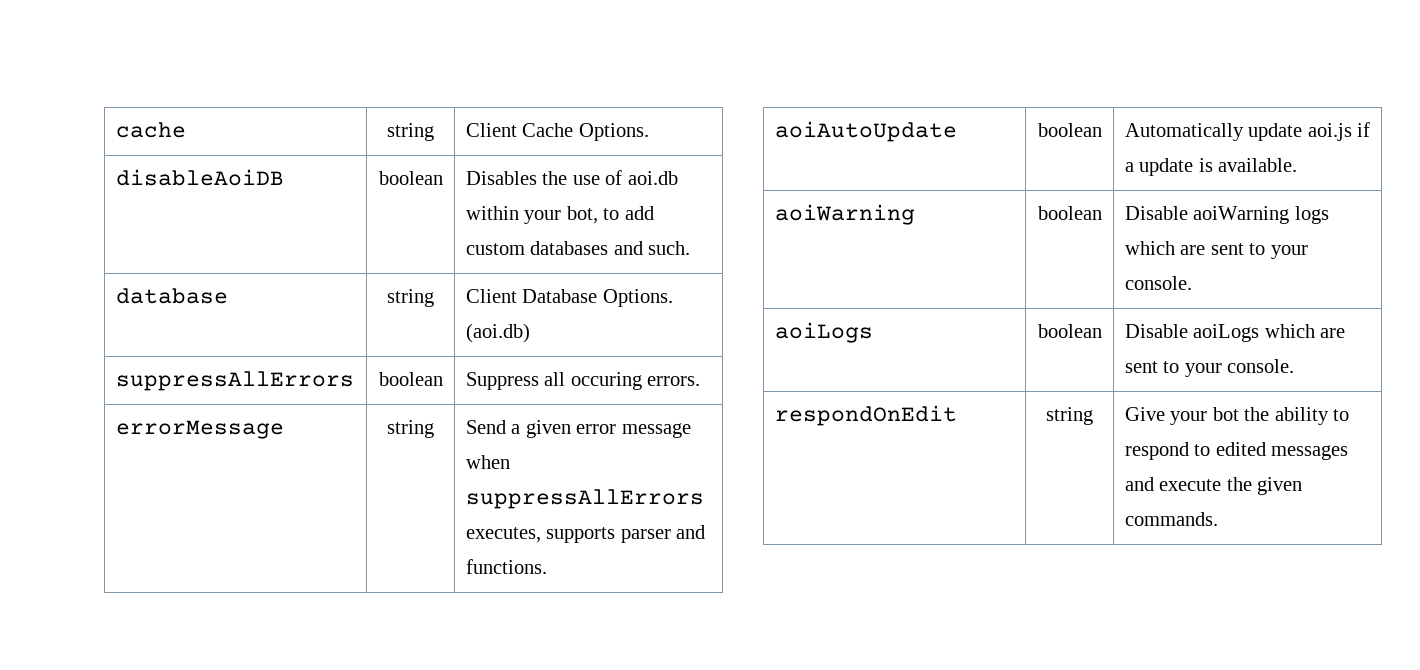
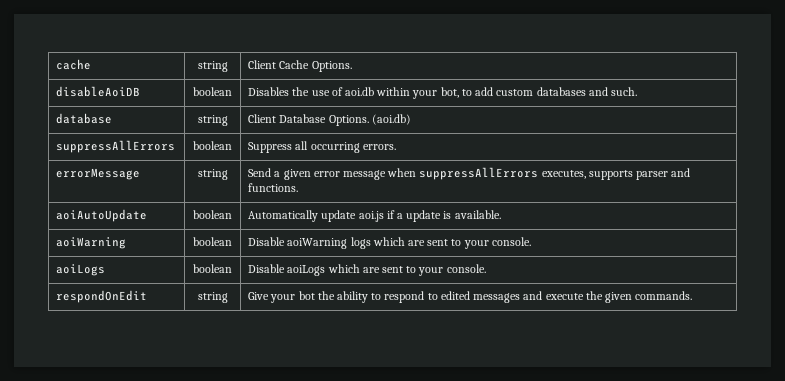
- suppressAllErrors | boolean | Suppress all occuring errors.
+ suppressAllErrors | boolean | Suppress all occurring errors.

